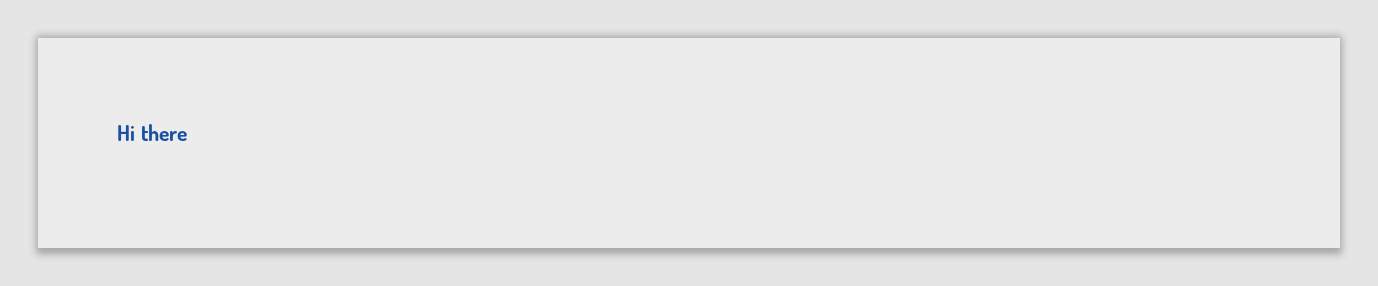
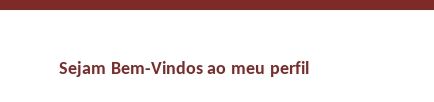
- Hi there
+ Sejam Bem-Vindos ao meu perfil

